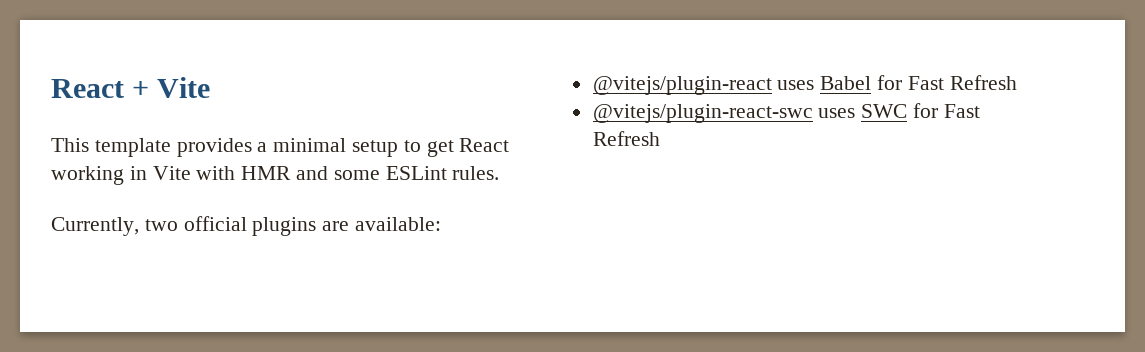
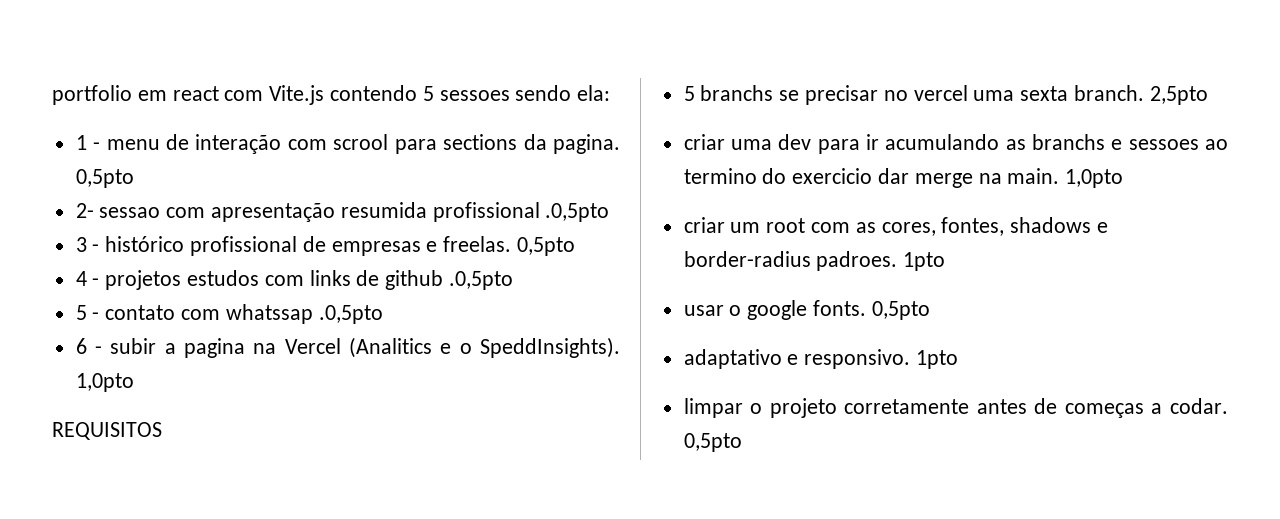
- React + Vite
- This template provides a minimal setup to get React working in Vite with HMR and some ESLint rules.
- Currently, two official plugins are available:
- @vitejs/plugin-react uses Babel for Fast Refresh
- @vitejs/plugin-react-swc uses SWC for Fast Refresh
+ portfolio em react com Vite.js contendo 5 sessoes sendo ela:
+ 1 - menu de interação com scrool para sections da pagina. 0,5pto
+ 2- sessao com apresentação resumida profissional .0,5pto
+ 3 - histórico profissional de empresas e freelas. 0,5pto
+ 4 - projetos estudos com links de github .0,5pto
+ 5 - contato com whatssap .0,5pto
+ 6 - subir a pagina na Vercel (Analitics e o SpeddInsights). 1,0pto
+ REQUISITOS
+ 5 branchs se precisar no vercel uma sexta branch. 2,5pto
+ criar uma dev para ir acumulando as branchs e sessoes ao termino do exercicio dar merge na main. 1,0pto
+ criar um root com as cores, fontes, shadows e border-radius padroes. 1pto
+ usar o google fonts. 0,5pto
+ adaptativo e responsivo. 1pto
+ limpar o projeto corretamente antes de começas a codar. 0,5pto

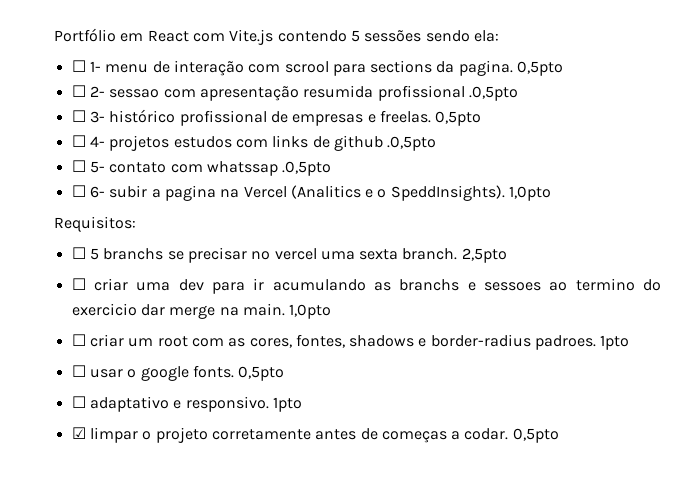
- portfolio em react com Vite.js contendo 5 sessoes sendo ela:
+ Portfólio em React com Vite.js contendo 5 sessões sendo ela:
- 1 - menu de interação com scrool para sections da pagina.
+ ☐ 1- menu de interação com scrool para sections da pagina.
- 2- sessao com apresentação resumida profissional .0,5pto
+ ☐ 2- sessao com apresentação resumida profissional .0,5pto
- 3 - histórico profissional de empresas e freelas.
+ ☐ 3- histórico profissional de empresas e freelas.
- 4 - projetos estudos com links de github .0,5pto
+ ☐ 4- projetos estudos com links de github .0,5pto
- 5 - contato com whatssap .0,5pto
+ ☐ 5- contato com whatssap .0,5pto
- 6 - subir a pagina na Vercel (Analitics e o SpeddInsights).
+ ☐ 6- subir a pagina na Vercel (Analitics e o SpeddInsights).
- REQUISITOS
- 5 branchs se precisar no vercel uma sexta branch.
+ Requisitos:
+ ☐ 5 branchs se precisar no vercel uma sexta branch.
- criar uma dev para ir acumulando as branchs e sessoes ao termino do exercicio dar merge na main.
+ ☐ criar uma dev para ir acumulando as branchs e sessoes ao termino do exercicio dar merge na main.
- criar um root com as cores, fontes, shadows e border-radius padroes.
+ ☐ criar um root com as cores, fontes, shadows e border-radius padroes.
- usar o google fonts.
+ ☐ usar o google fonts.
- adaptativo e responsivo.
+ ☐ adaptativo e responsivo.
- limpar o projeto corretamente antes de começas a codar.
+ ☑ limpar o projeto corretamente antes de começas a codar.

